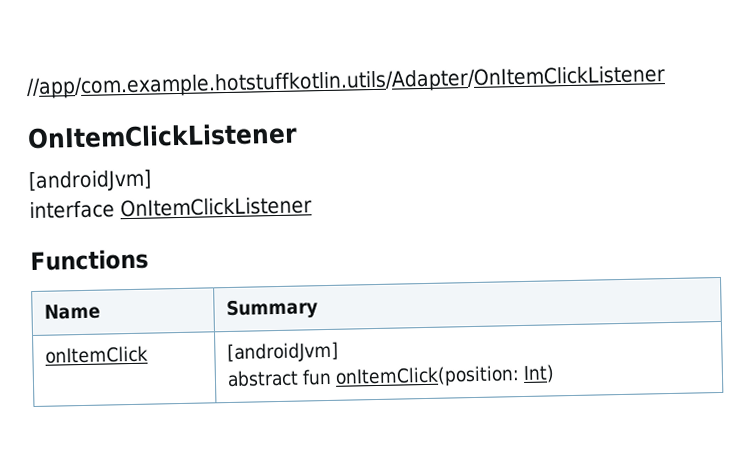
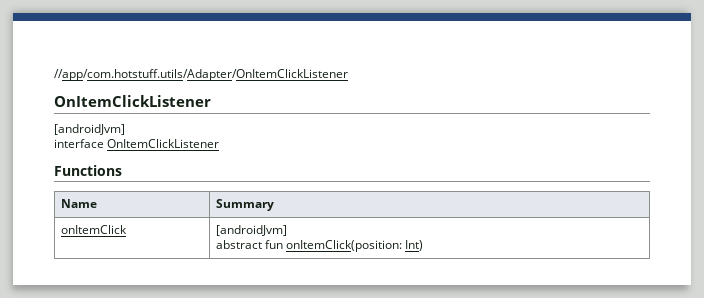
- //app/com.example.hotstuffkotlin.utils/Adapter/OnItemClickListener
+ //app/com.hotstuff.utils/Adapter/OnItemClickListener

